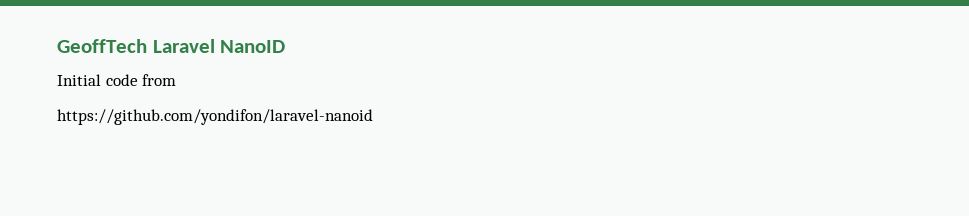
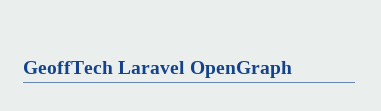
- GeoffTech Laravel NanoID
- Initial code from
- https://github.com/yondifon/laravel-nanoid
+ GeoffTech Laravel OpenGraph

